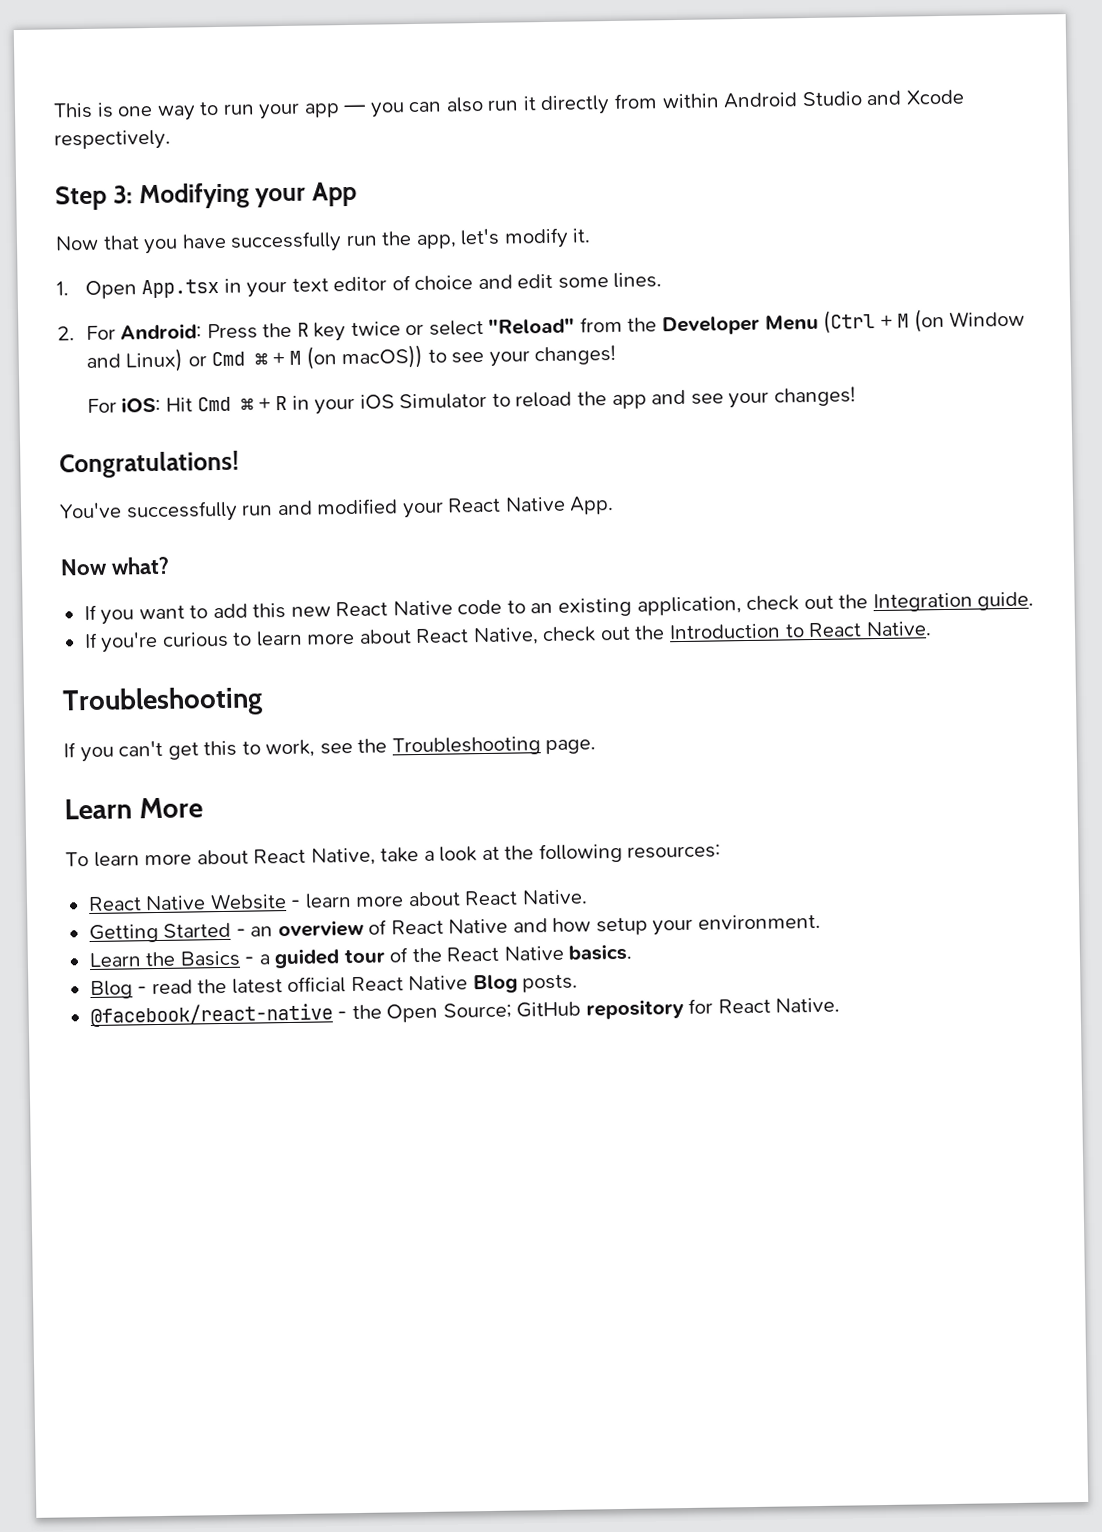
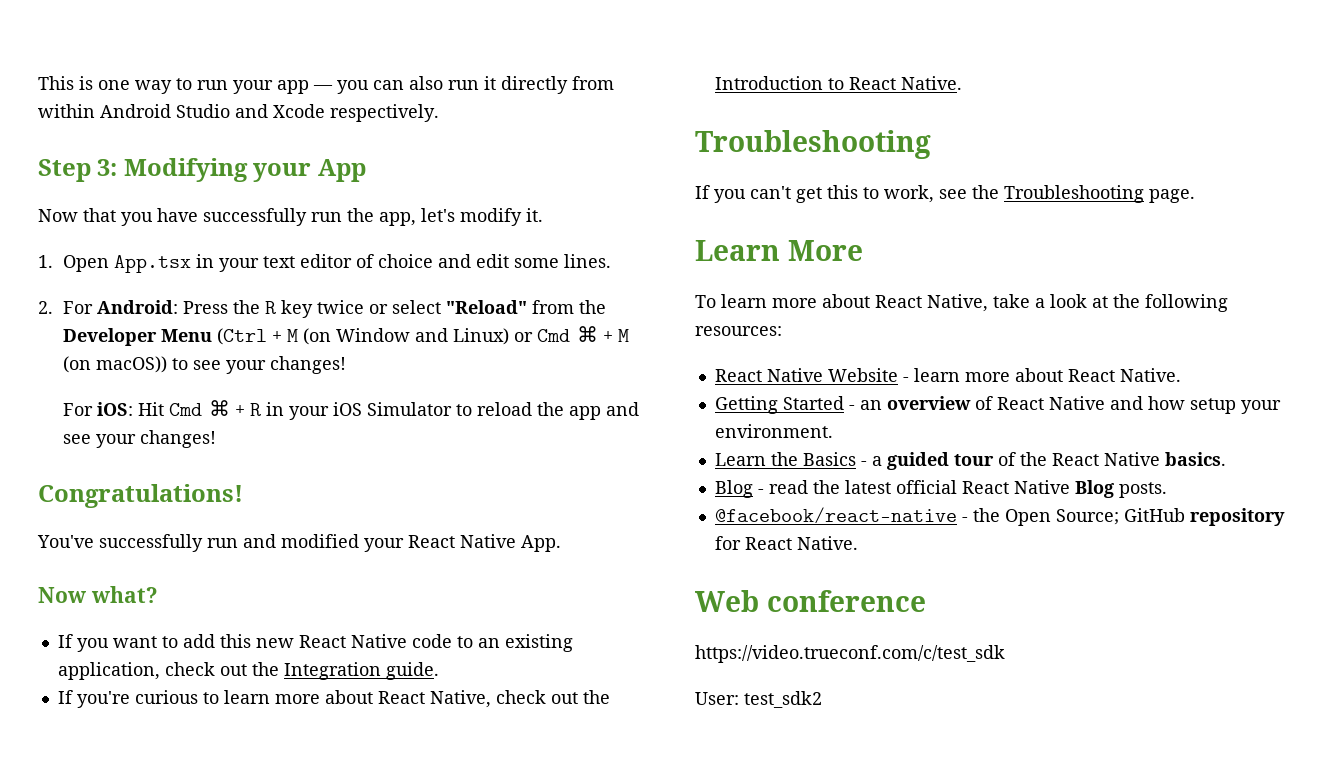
+ Web conference
+ https://video.trueconf.com/c/test_sdk
+ User: test_sdk2

